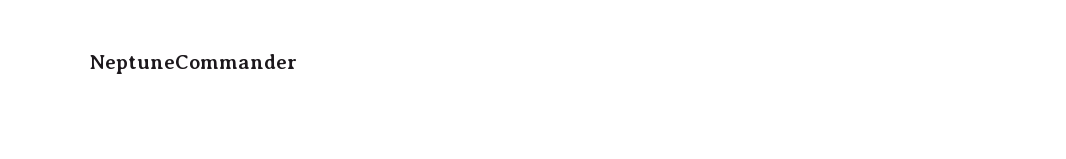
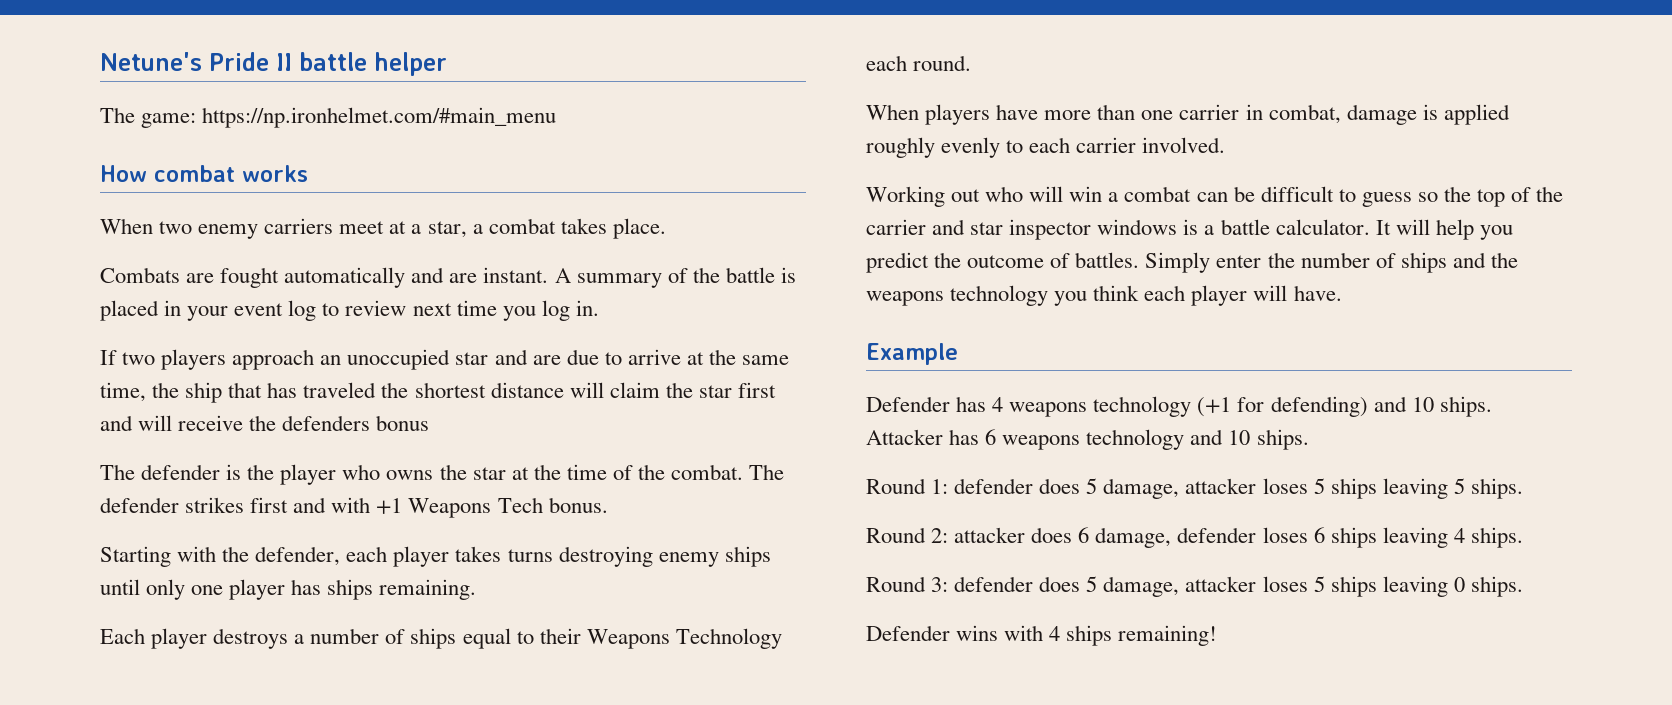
- NeptuneCommander
+ Netune's Pride II battle helper
+ The game: https://np.ironhelmet.com/#main_menu
+ How combat works
+ When two enemy carriers meet at a star, a combat takes place.
+ Combats are fought automatically and are instant. A summary of the battle is placed in your event log to review next time you log in.
+ If two players approach an unoccupied star and are due to arrive at the same time, the ship that has traveled the shortest distance will claim the star first and will receive the defenders bonus
+ The defender is the player who owns the star at the time of the combat. The defender strikes first and with +1 Weapons Tech bonus.
+ Starting with the defender, each player takes turns destroying enemy ships until only one player has ships remaining.
+ Each player destroys a number of ships equal to their Weapons Technology each round.
+ When players have more than one carrier in combat, damage is applied roughly evenly to each carrier involved.
+ Working out who will win a combat can be difficult to guess so the top of the carrier and star inspector windows is a battle calculator. It will help you predict the outcome of battles. Simply enter the number of ships and the weapons technology you think each player will have.
+ Example
+ Defender has 4 weapons technology (+1 for defending) and 10 ships. Attacker has 6 weapons technology and 10 ships.
+ Round 1: defender does 5 damage, attacker loses 5 ships leaving 5 ships.
+ Round 2: attacker does 6 damage, defender loses 6 ships leaving 4 ships.
+ Round 3: defender does 5 damage, attacker loses 5 ships leaving 0 ships.
+ Defender wins with 4 ships remaining!

